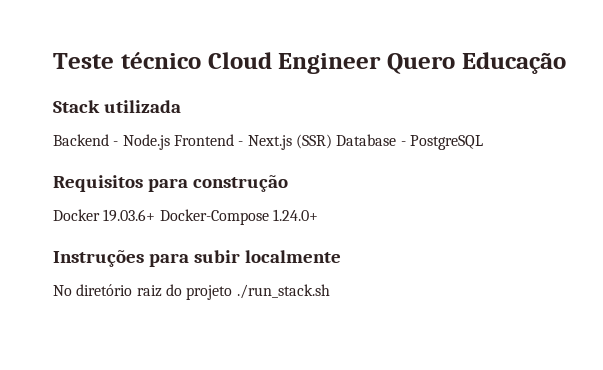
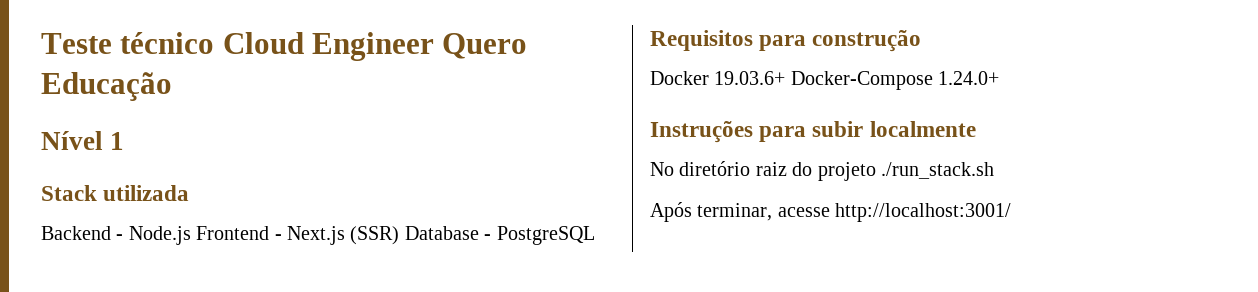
+ Nível 1
+ Após terminar, acesse http://localhost:3001/

